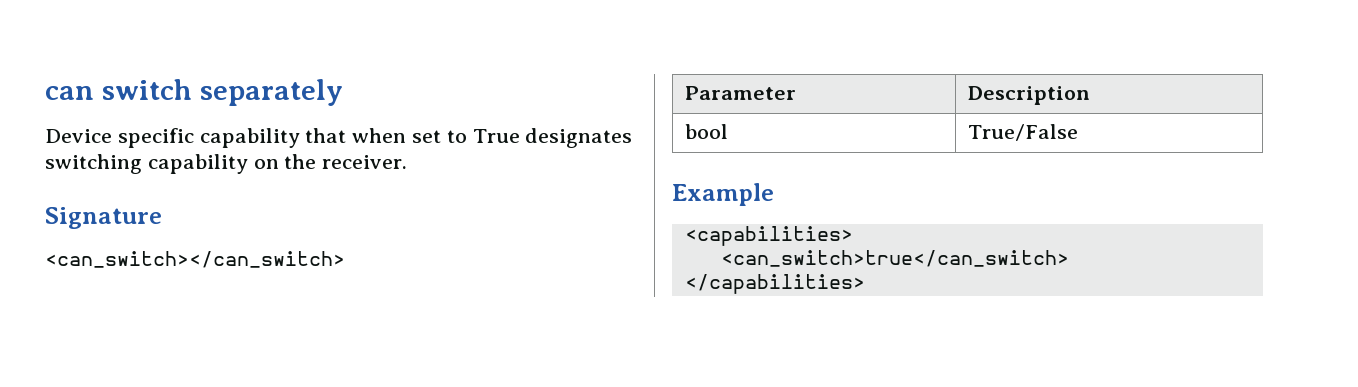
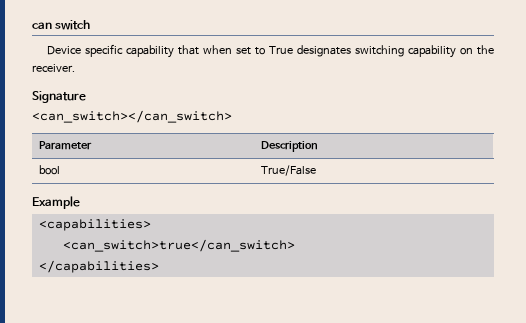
- can switch separately
+ can switch

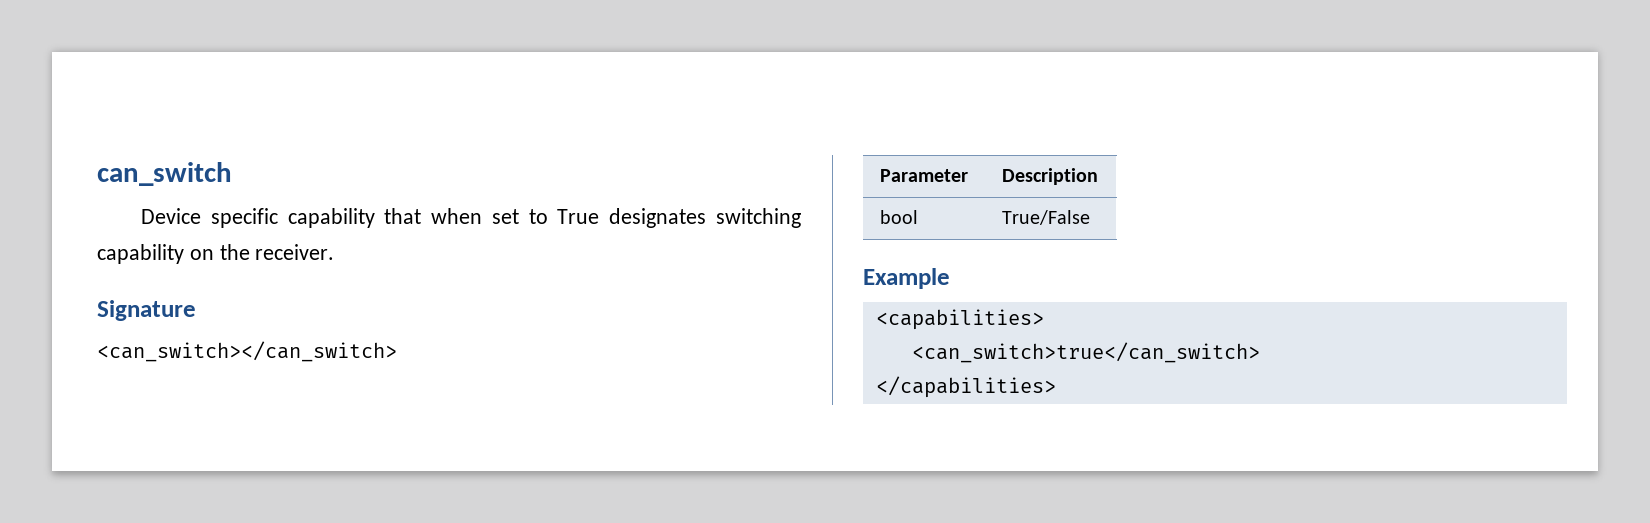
- can switch
+ can_switch

